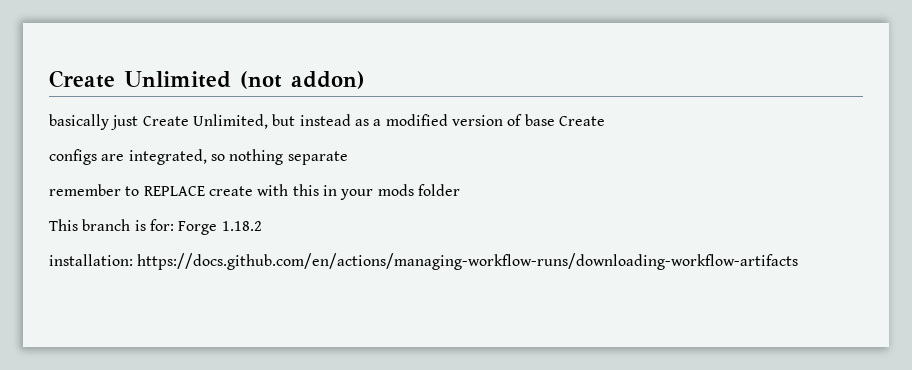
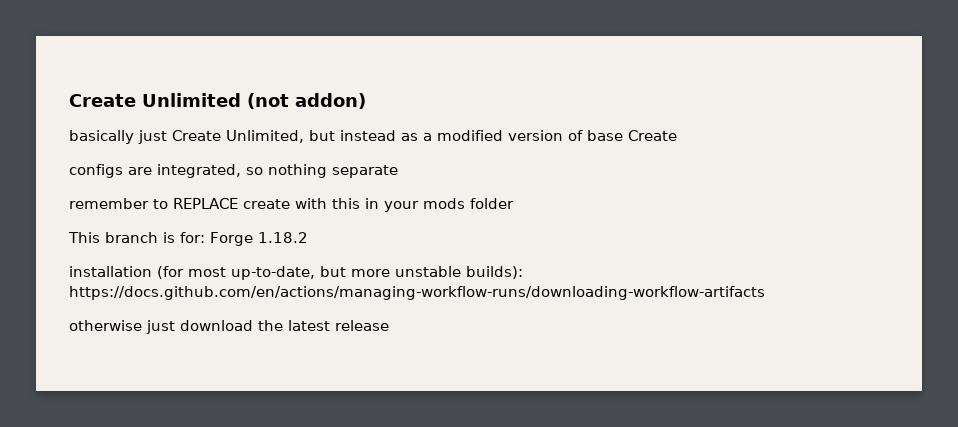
- installation: https://docs.github.com/en/actions/managing-workflow-runs/downloading-workflow-artifacts
+ installation (for most up-to-date, but more unstable builds): https://docs.github.com/en/actions/managing-workflow-runs/downloading-workflow-artifacts
+ otherwise just download the latest release

